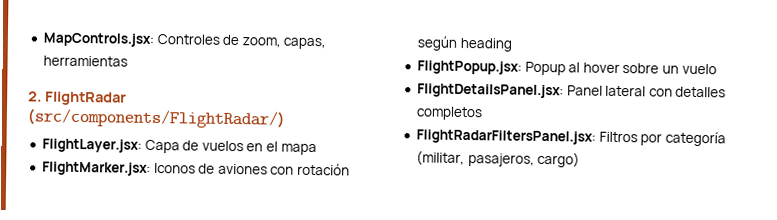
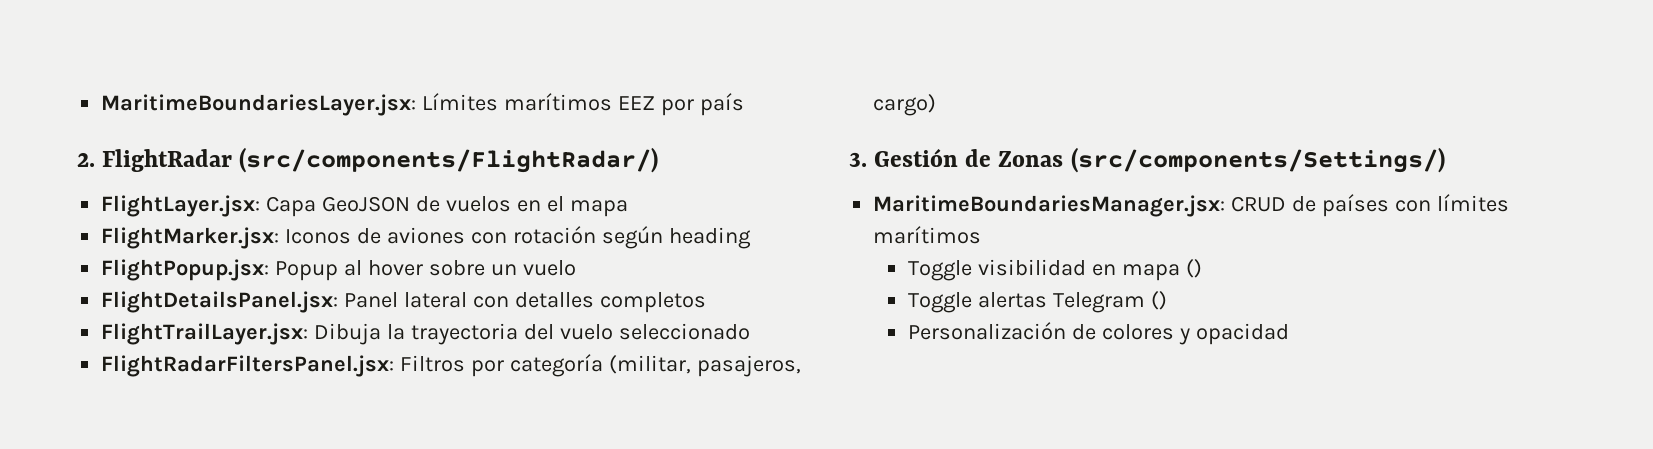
- MapControls.jsx: Controles de zoom, capas, herramientas
+ MaritimeBoundariesLayer.jsx: Límites marítimos EEZ por país
- FlightLayer.jsx: Capa de vuelos en el mapa
+ FlightLayer.jsx: Capa GeoJSON de vuelos en el mapa
+ FlightTrailLayer.jsx: Dibuja la trayectoria del vuelo seleccionado
+ 3. Gestión de Zonas (src/components/Settings/)
+ MaritimeBoundariesManager.jsx: CRUD de países con límites marítimos
+ Toggle visibilidad en mapa ()
+ Toggle alertas Telegram ()
+ Personalización de colores y opacidad

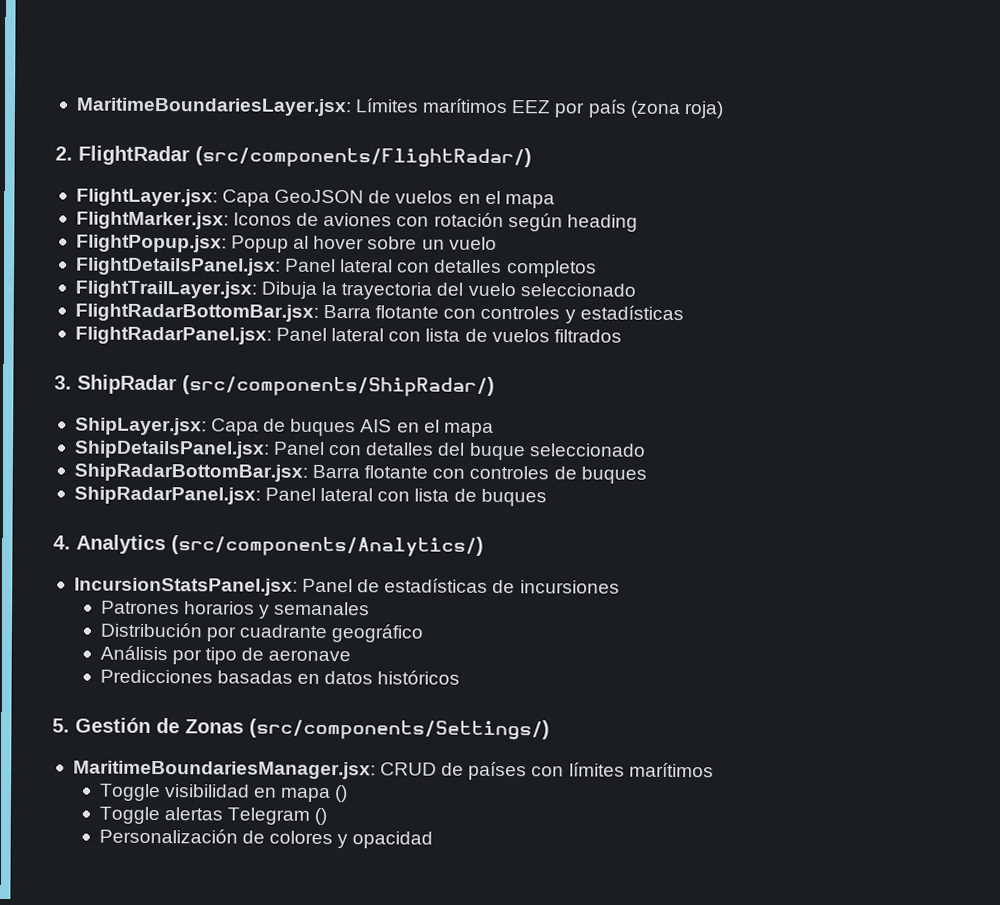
- MaritimeBoundariesLayer.jsx: Límites marítimos EEZ por país
+ MaritimeBoundariesLayer.jsx: Límites marítimos EEZ por país (zona roja)
- FlightRadarFiltersPanel.jsx: Filtros por categoría (militar, pasajeros, cargo)
- 3. Gestión de Zonas (src/components/Settings/)
+ FlightRadarBottomBar.jsx: Barra flotante con controles y estadísticas
+ FlightRadarPanel.jsx: Panel lateral con lista de vuelos filtrados
+ 3. ShipRadar (src/components/ShipRadar/)
+ ShipLayer.jsx: Capa de buques AIS en el mapa
+ ShipDetailsPanel.jsx: Panel con detalles del buque seleccionado
+ ShipRadarBottomBar.jsx: Barra flotante con controles de buques
+ ShipRadarPanel.jsx: Panel lateral con lista de buques
+ 4. Analytics (src/components/Analytics/)
+ IncursionStatsPanel.jsx: Panel de estadísticas de incursiones
+ Patrones horarios y semanales
+ Distribución por cuadrante geográfico
+ Análisis por tipo de aeronave
+ Predicciones basadas en datos históricos
+ 5. Gestión de Zonas (src/components/Settings/)

